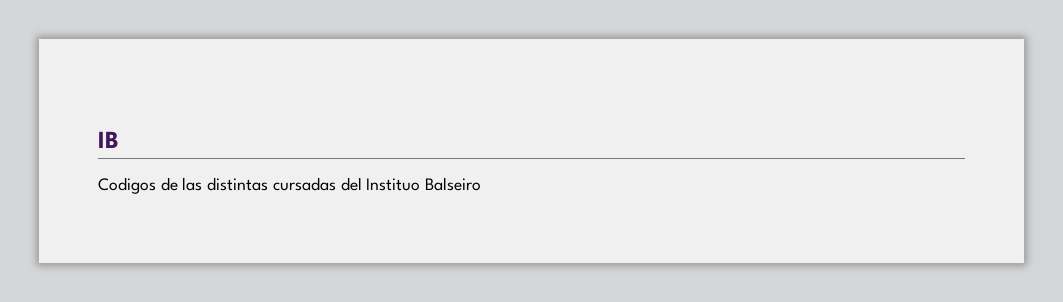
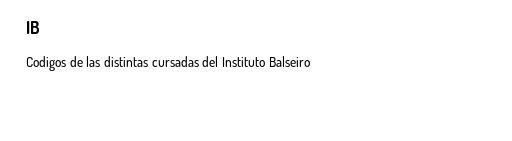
- Codigos de las distintas cursadas del Instituo Balseiro
+ Codigos de las distintas cursadas del Instituto Balseiro

